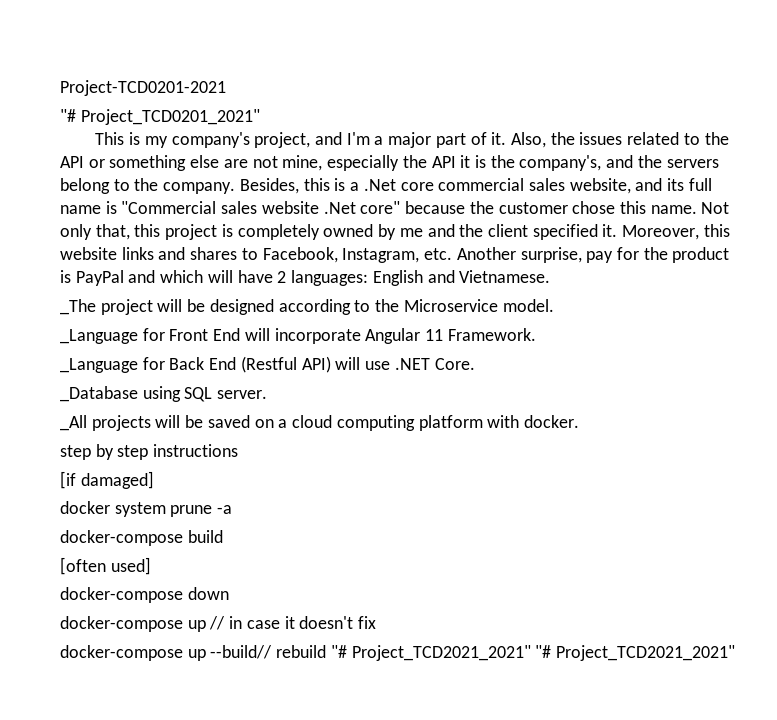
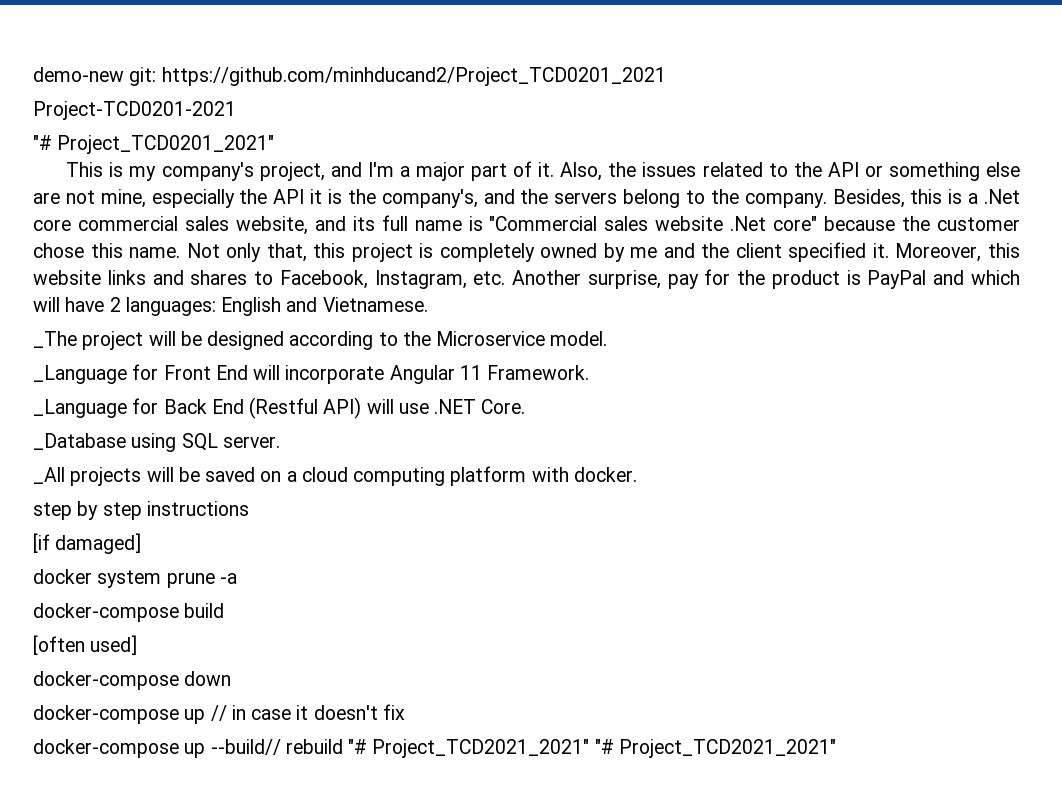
+ demo-new git: https://github.com/minhducand2/Project_TCD0201_2021

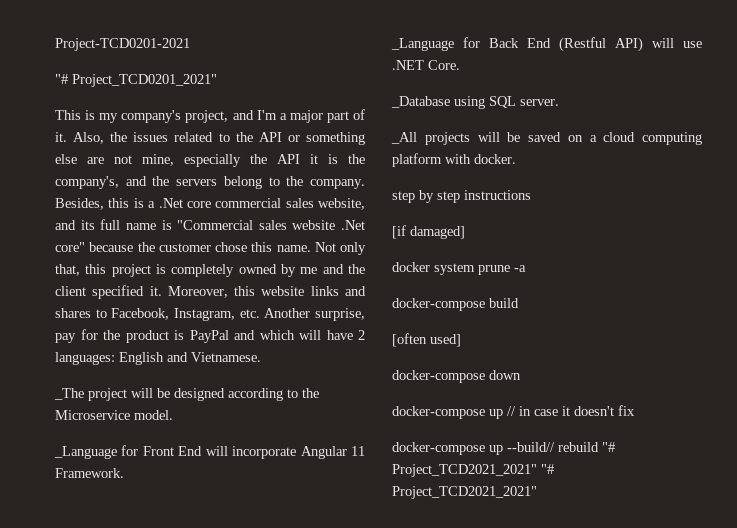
- demo-new git: https://github.com/minhducand2/Project_TCD0201_2021

